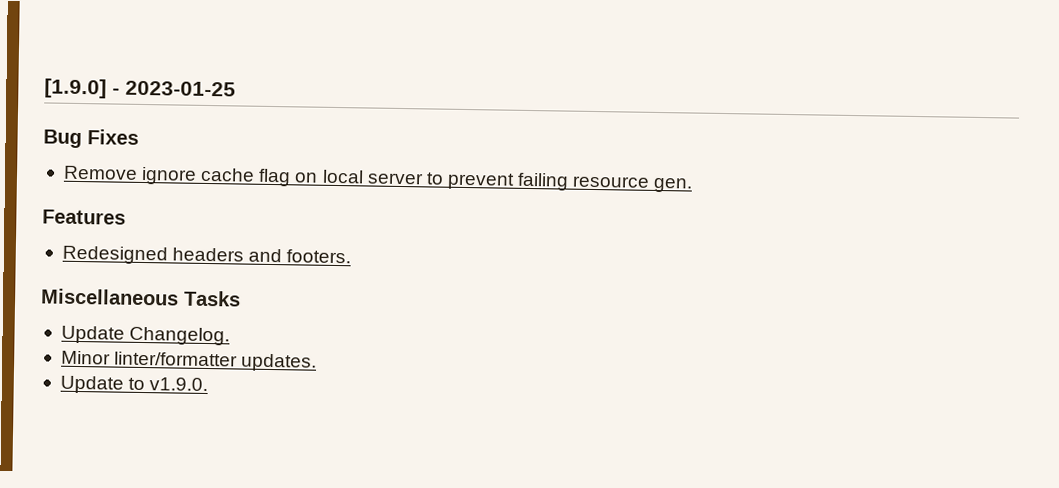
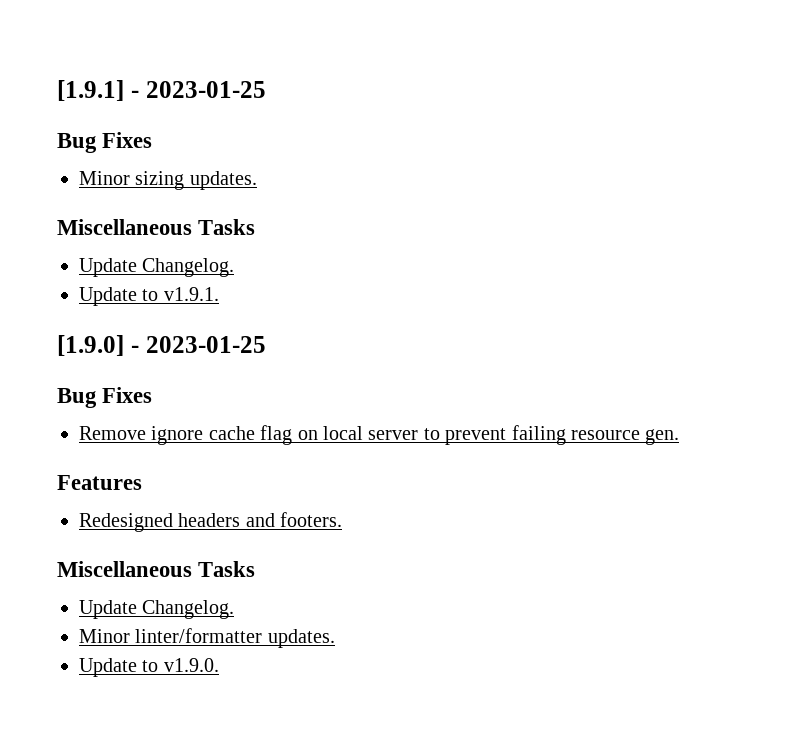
+ [1.9.1] - 2023-01-25
+ Bug Fixes
+ Minor sizing updates.
+ Miscellaneous Tasks
+ Update Changelog.
+ Update to v1.9.1.

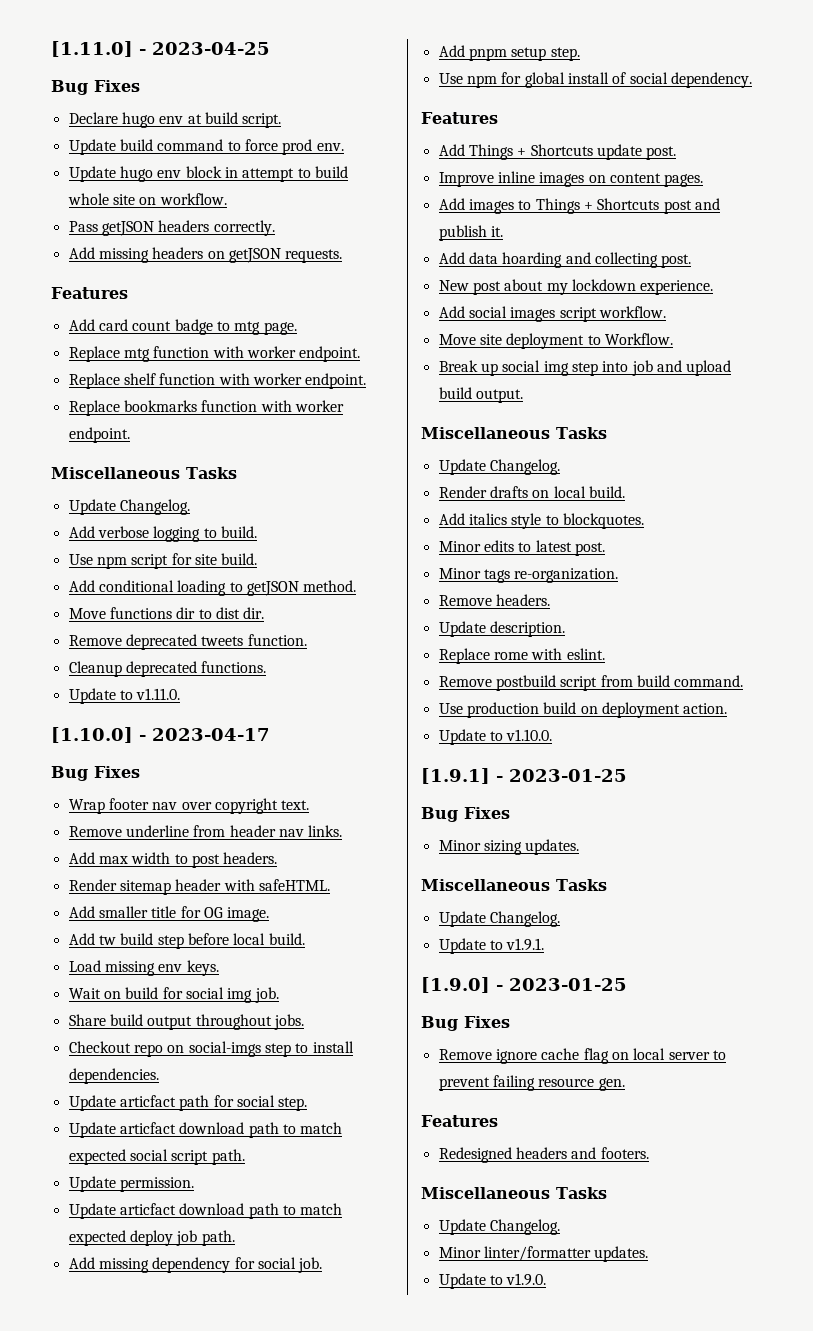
+ [1.11.0] - 2023-04-25
+ Bug Fixes
+ Declare hugo env at build script.
+ Update build command to force prod env.
+ Update hugo env block in attempt to build whole site on workflow.
+ Pass getJSON headers correctly.
+ Add missing headers on getJSON requests.
+ Features
+ Add card count badge to mtg page.
+ Replace mtg function with worker endpoint.
+ Replace shelf function with worker endpoint.
+ Replace bookmarks function with worker endpoint.
+ Miscellaneous Tasks
+ Update Changelog.
+ Add verbose logging to build.
+ Use npm script for site build.
+ Add conditional loading to getJSON method.
+ Move functions dir to dist dir.
+ Remove deprecated tweets function.
+ Cleanup deprecated functions.
+ Update to v1.11.0.
+ [1.10.0] - 2023-04-17
+ Bug Fixes
+ Wrap footer nav over copyright text.
+ Remove underline from header nav links.
+ Add max width to post headers.
+ Render sitemap header with safeHTML.
+ Add smaller title for OG image.
+ Add tw build step before local build.
+ Load missing env keys.
+ Wait on build for social img job.
+ Share build output throughout jobs.
+ Checkout repo on social-imgs step to install dependencies.
+ Update articfact path for social step.
+ Update articfact download path to match expected social script path.
+ Update permission.
+ Update articfact download path to match expected deploy job path.
+ Add missing dependency for social job.
+ Add pnpm setup step.
+ Use npm for global install of social dependency.
+ Features
+ Add Things + Shortcuts update post.
+ Improve inline images on content pages.
+ Add images to Things + Shortcuts post and publish it.
+ Add data hoarding and collecting post.
+ New post about my lockdown experience.
+ Add social images script workflow.
+ Move site deployment to Workflow.
+ Break up social img step into job and upload build output.
+ Miscellaneous Tasks
+ Update Changelog.
+ Render drafts on local build.
+ Add italics style to blockquotes.
+ Minor edits to latest post.
+ Minor tags re-organization.
+ Remove headers.
+ Update description.
+ Replace rome with eslint.
+ Remove postbuild script from build command.
+ Use production build on deployment action.
+ Update to v1.10.0.

